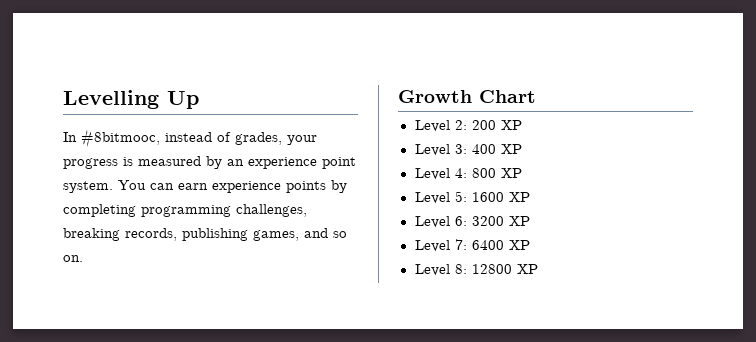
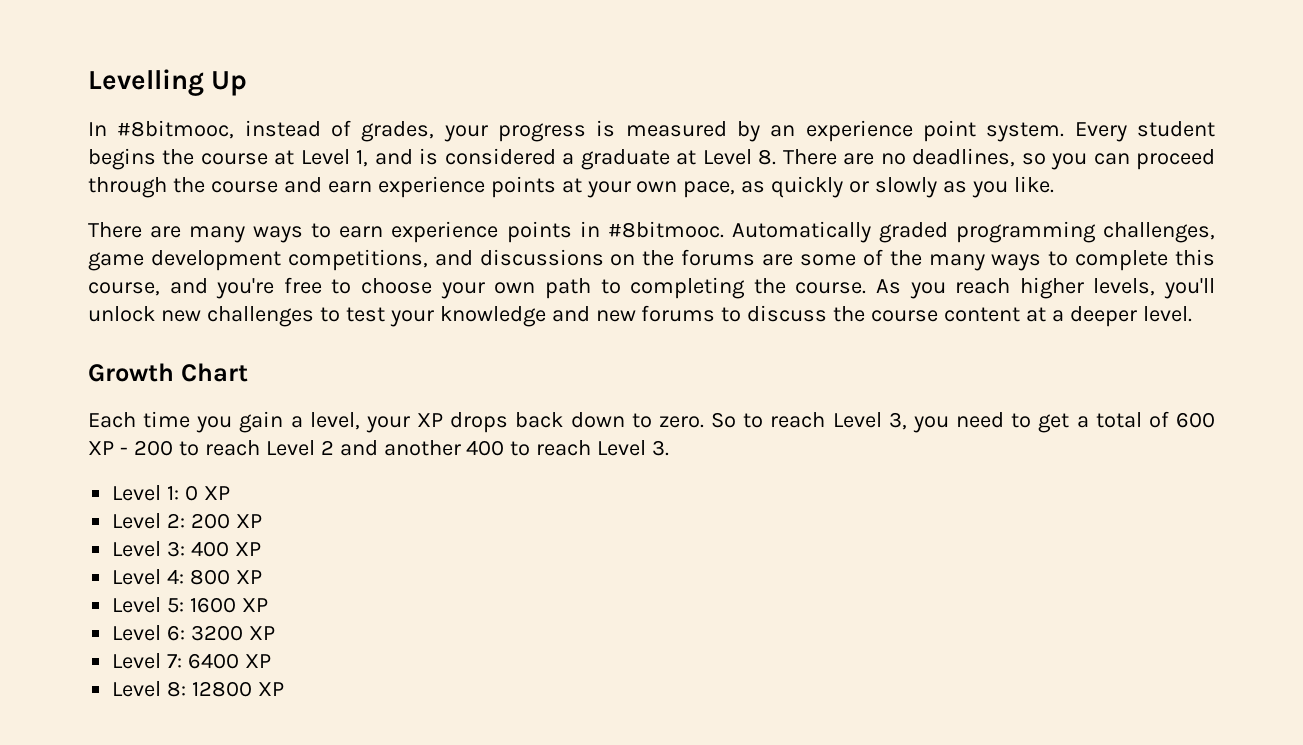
- You can earn experience points by completing programming challenges, breaking records, publishing games, and so on.
+ Every student begins the course at Level 1, and is considered a graduate at Level 8. There are no deadlines, so you can proceed through the course and earn experience points at your own pace, as quickly or slowly as you like.
+ There are many ways to earn experience points in #8bitmooc. Automatically graded programming challenges, game development competitions, and discussions on the forums are some of the many ways to complete this course, and you're free to choose your own path to completing the course. As you reach higher levels, you'll unlock new challenges to test your knowledge and new forums to discuss the course content at a deeper level.
  Growth Chart
+ Each time you gain a level, your XP drops back down to zero. So to reach Level 3, you need to get a total of 600 XP - 200 to reach Level 2 and another 400 to reach Level 3.
+ Level 1: 0 XP

